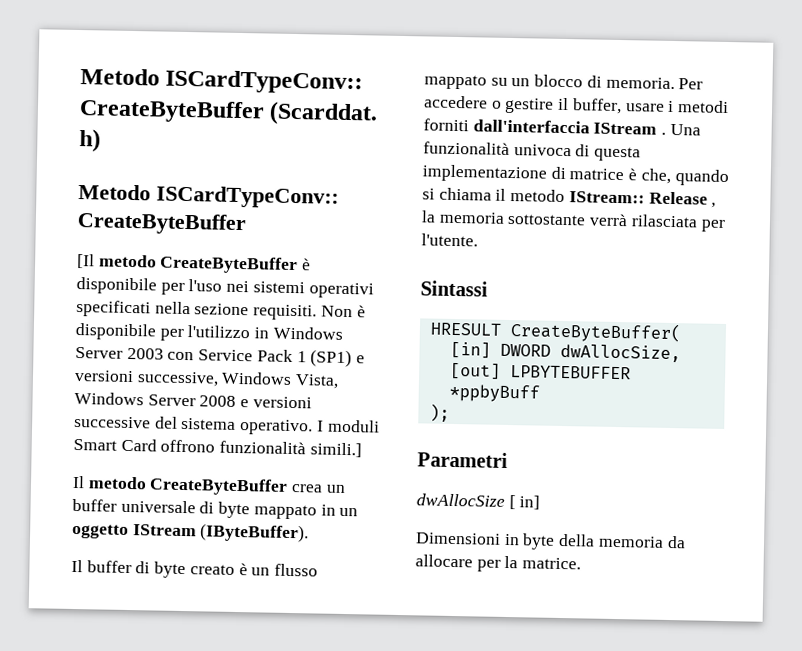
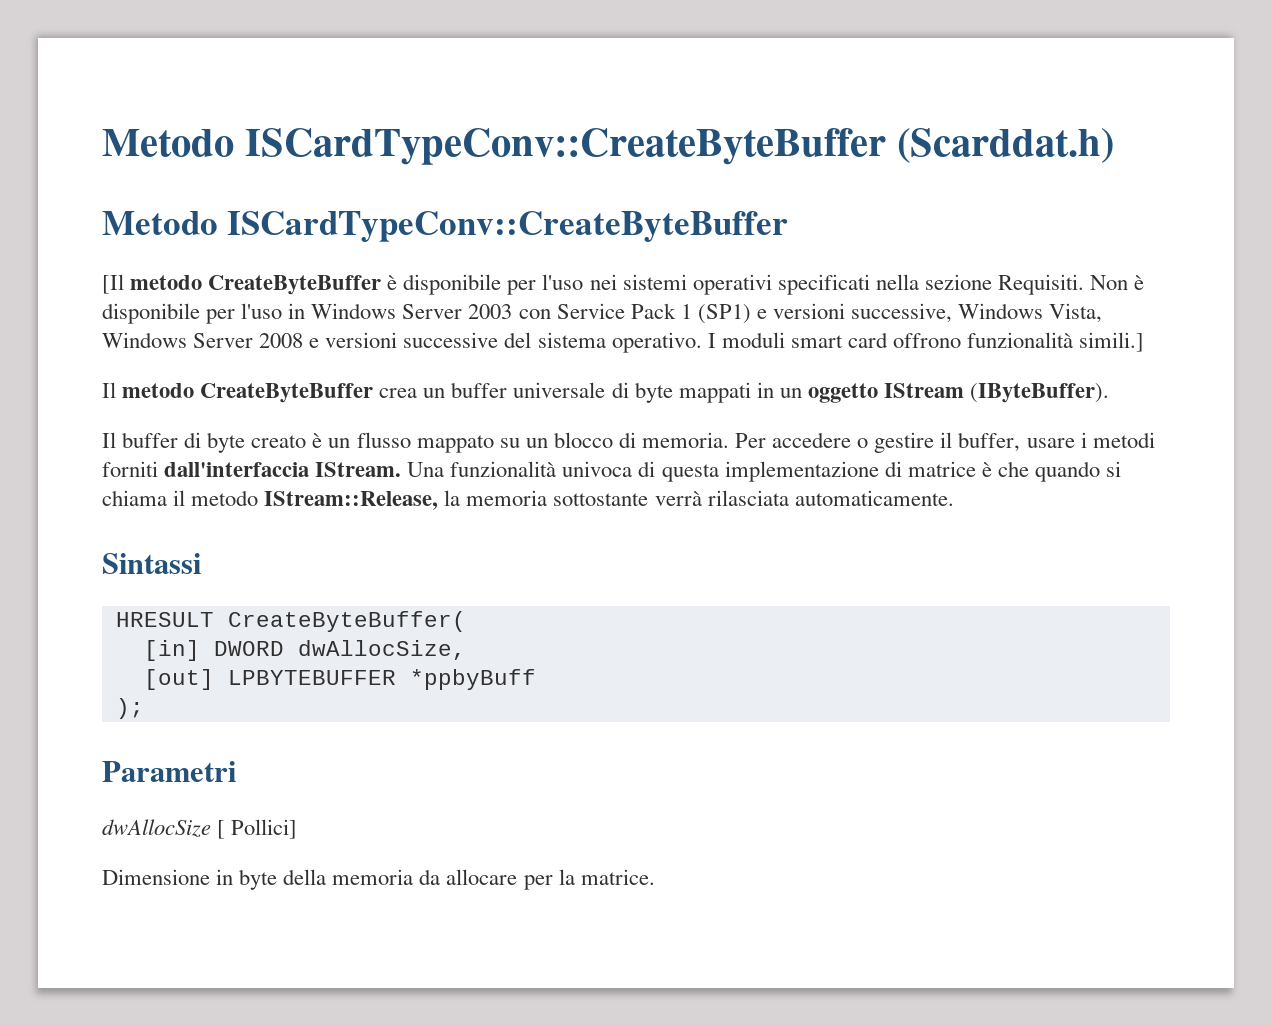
- Metodo ISCardTypeConv:: CreateByteBuffer (Scarddat. h)
- Metodo ISCardTypeConv:: CreateByteBuffer
+ Metodo ISCardTypeConv::CreateByteBuffer (Scarddat.h)
+ Metodo ISCardTypeConv::CreateByteBuffer
- [Il metodo CreateByteBuffer è disponibile per l'uso nei sistemi operativi specificati nella sezione requisiti.
+ [Il metodo CreateByteBuffer è disponibile per l'uso nei sistemi operativi specificati nella sezione Requisiti.
- Non è disponibile per l'utilizzo in Windows Server 2003 con Service Pack 1 (SP1) e versioni successive, Windows Vista, Windows Server 2008 e versioni successive del sistema operativo.
+ Non è disponibile per l'uso in Windows Server 2003 con Service Pack 1 (SP1) e versioni successive, Windows Vista, Windows Server 2008 e versioni successive del sistema operativo.
- I moduli Smart Card offrono funzionalità simili.]
+ I moduli smart card offrono funzionalità simili.]
- Il metodo CreateByteBuffer crea un buffer universale di byte mappato in un oggetto IStream (IByteBuffer).
+ Il metodo CreateByteBuffer crea un buffer universale di byte mappati in un oggetto IStream (IByteBuffer).
- Per accedere o gestire il buffer, usare i metodi forniti dall'interfaccia IStream .
+ Per accedere o gestire il buffer, usare i metodi forniti dall'interfaccia IStream.
- Una funzionalità univoca di questa implementazione di matrice è che, quando si chiama il metodo IStream:: Release , la memoria sottostante verrà rilasciata per l'utente.
+ Una funzionalità univoca di questa implementazione di matrice è che quando si chiama il metodo IStream::Release, la memoria sottostante verrà rilasciata automaticamente.
- dwAllocSize [ in]
- Dimensioni in byte della memoria da allocare per la matrice.
+ dwAllocSize [ Pollici]
+ Dimensione in byte della memoria da allocare per la matrice.

